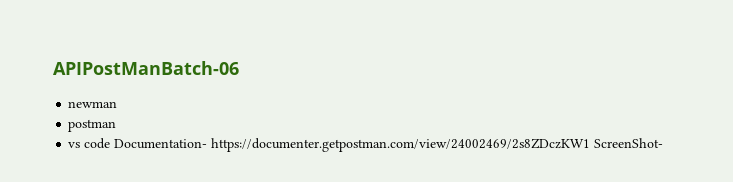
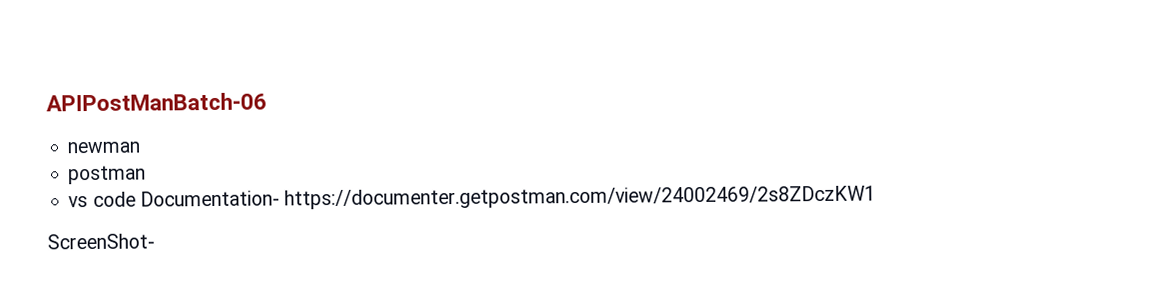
- vs code Documentation- https://documenter.getpostman.com/view/24002469/2s8ZDczKW1 ScreenShot-
+ vs code Documentation- https://documenter.getpostman.com/view/24002469/2s8ZDczKW1
+ ScreenShot-

